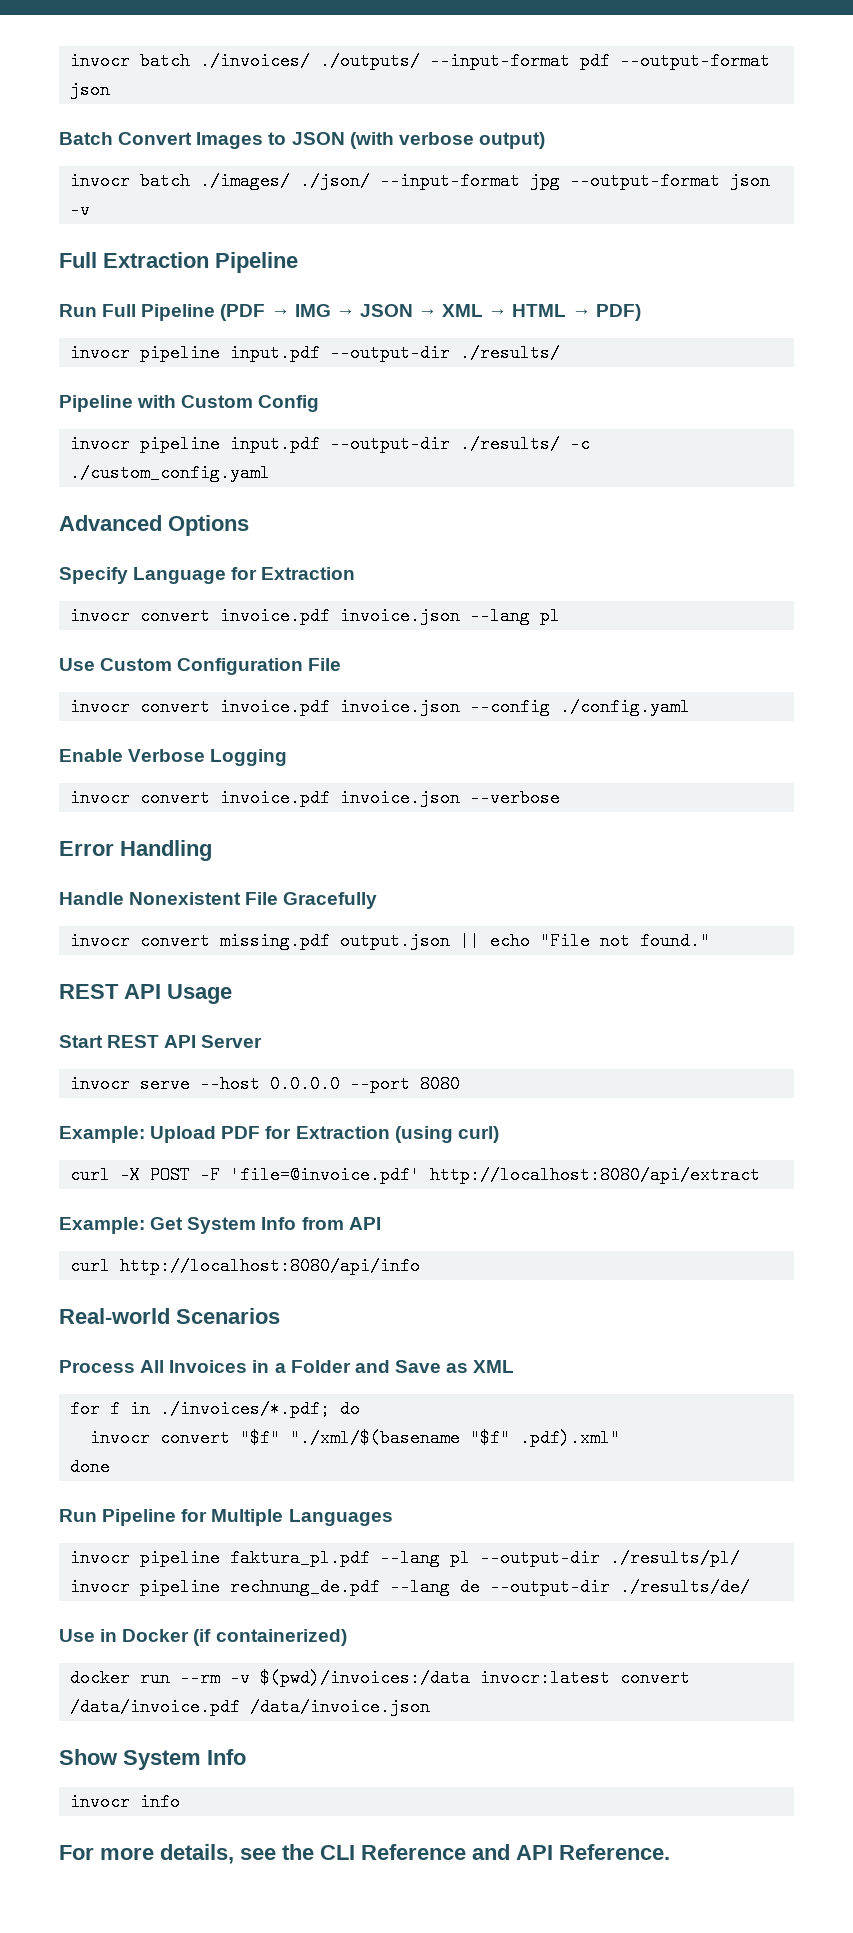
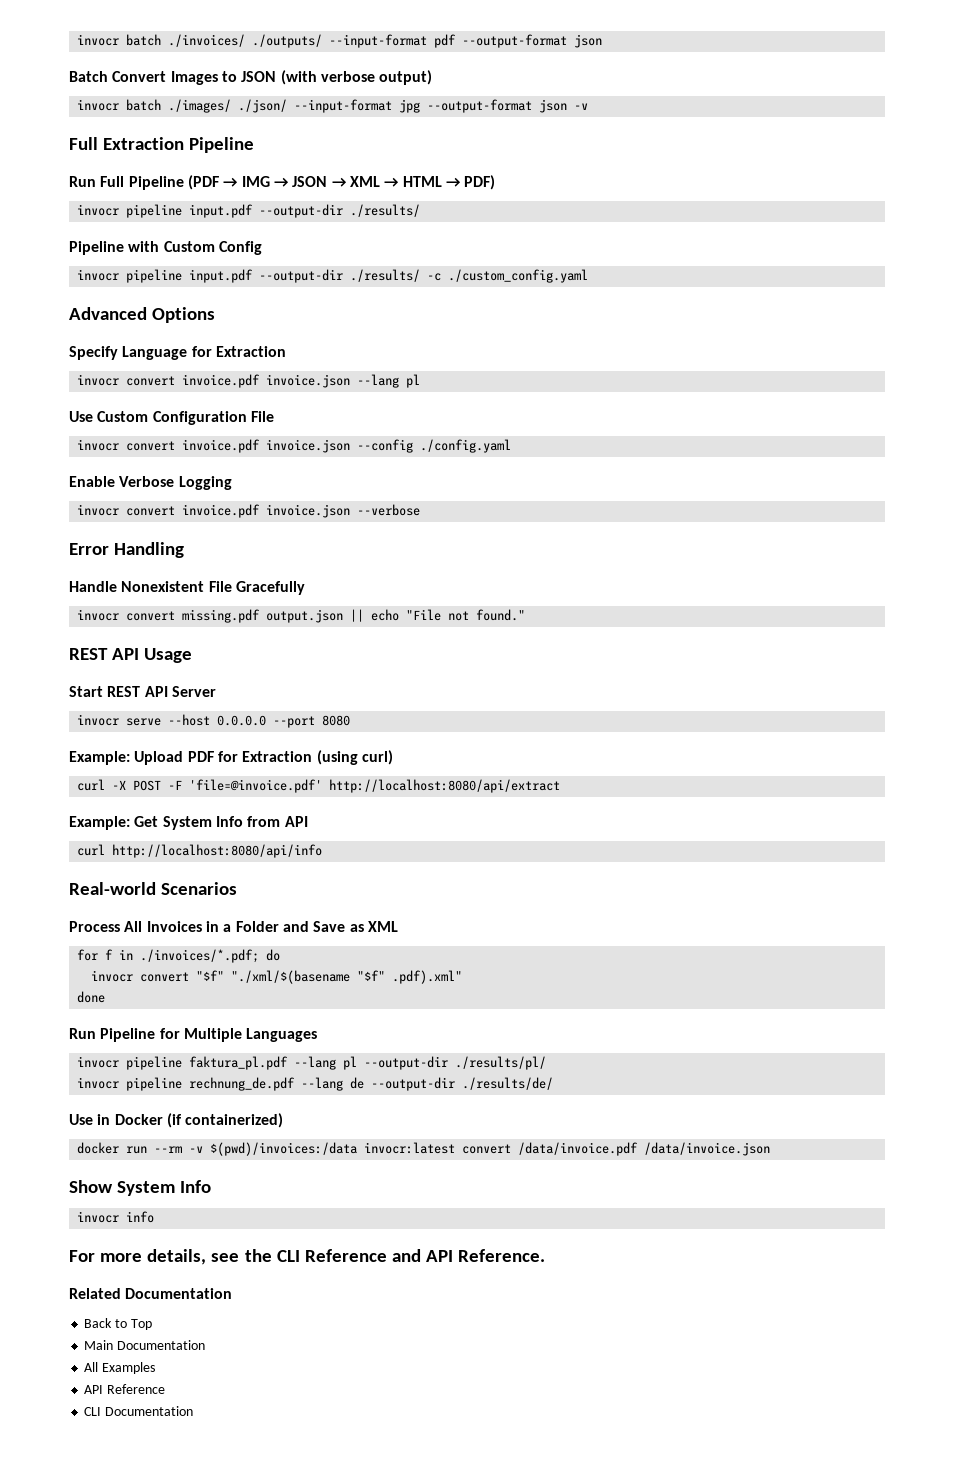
+ Related Documentation
+ Back to Top
+ Main Documentation
+ All Examples
+ API Reference
+ CLI Documentation

